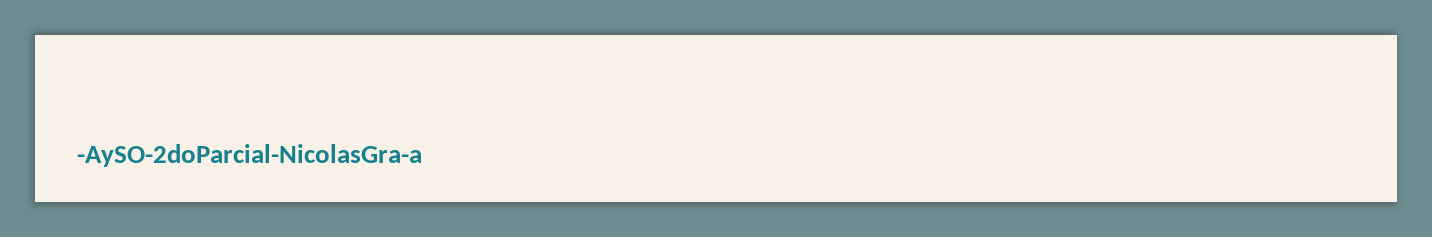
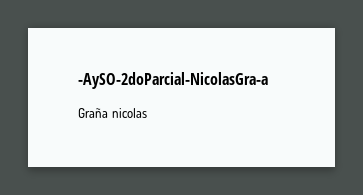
+ Graña nicolas

